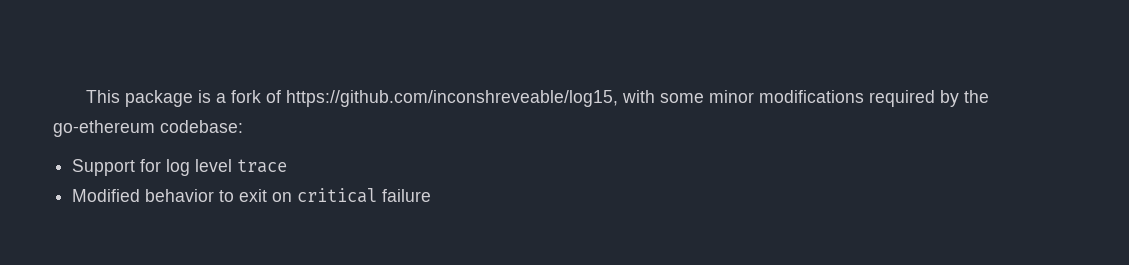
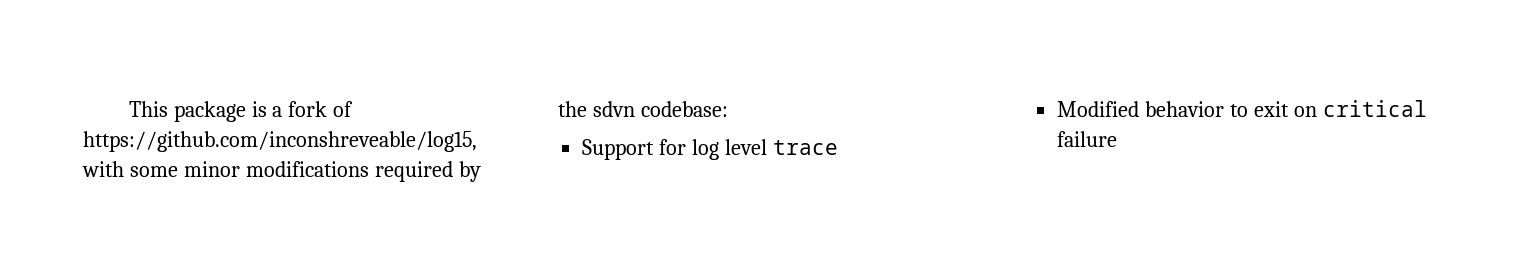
- This package is a fork of https://github.com/inconshreveable/log15, with some minor modifications required by the go-ethereum codebase:
+ This package is a fork of https://github.com/inconshreveable/log15, with some minor modifications required by the sdvn codebase:

